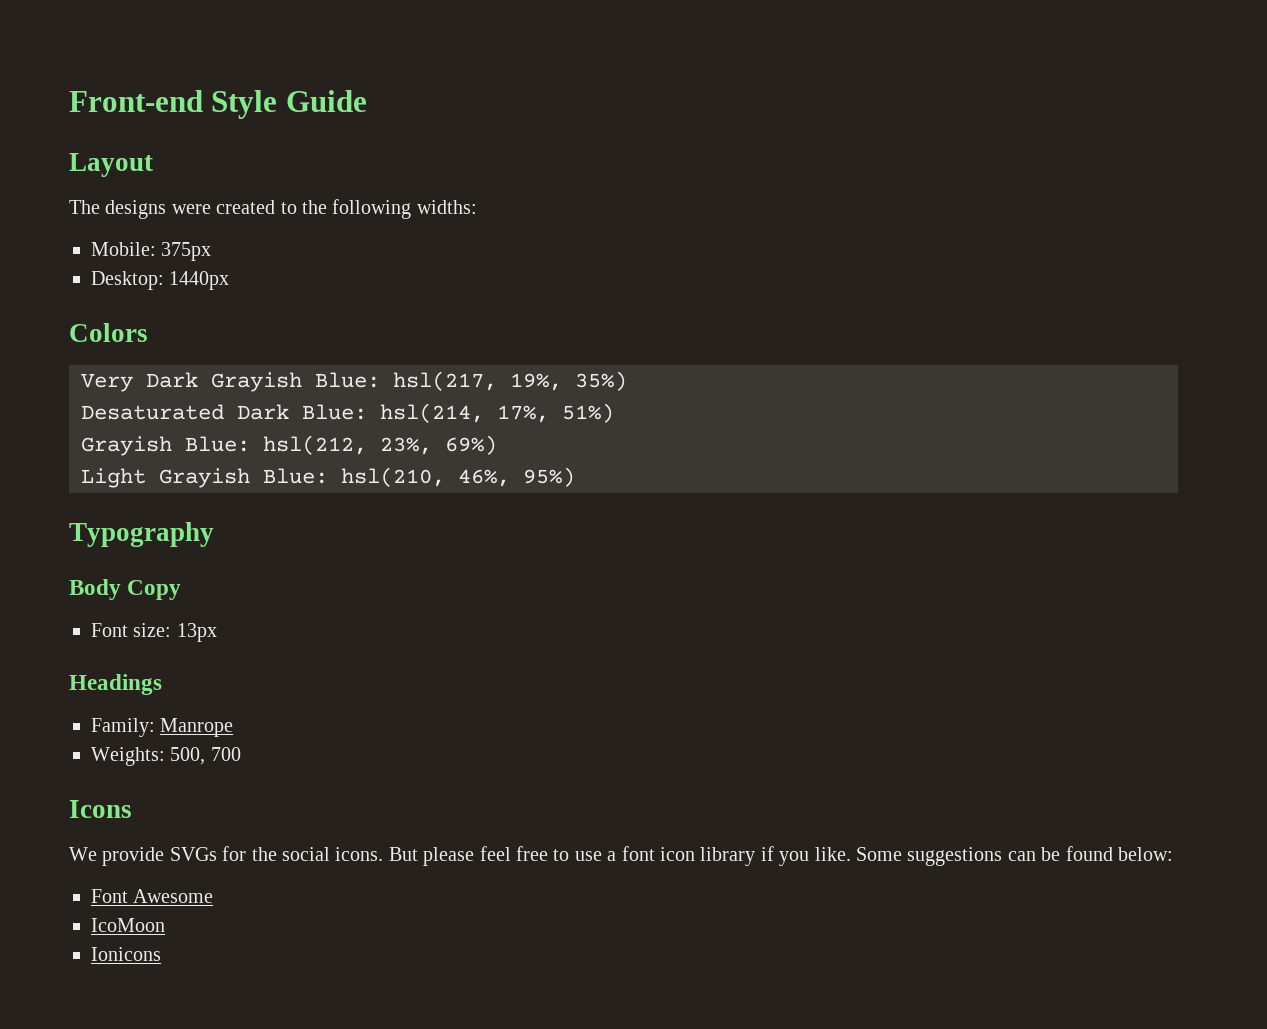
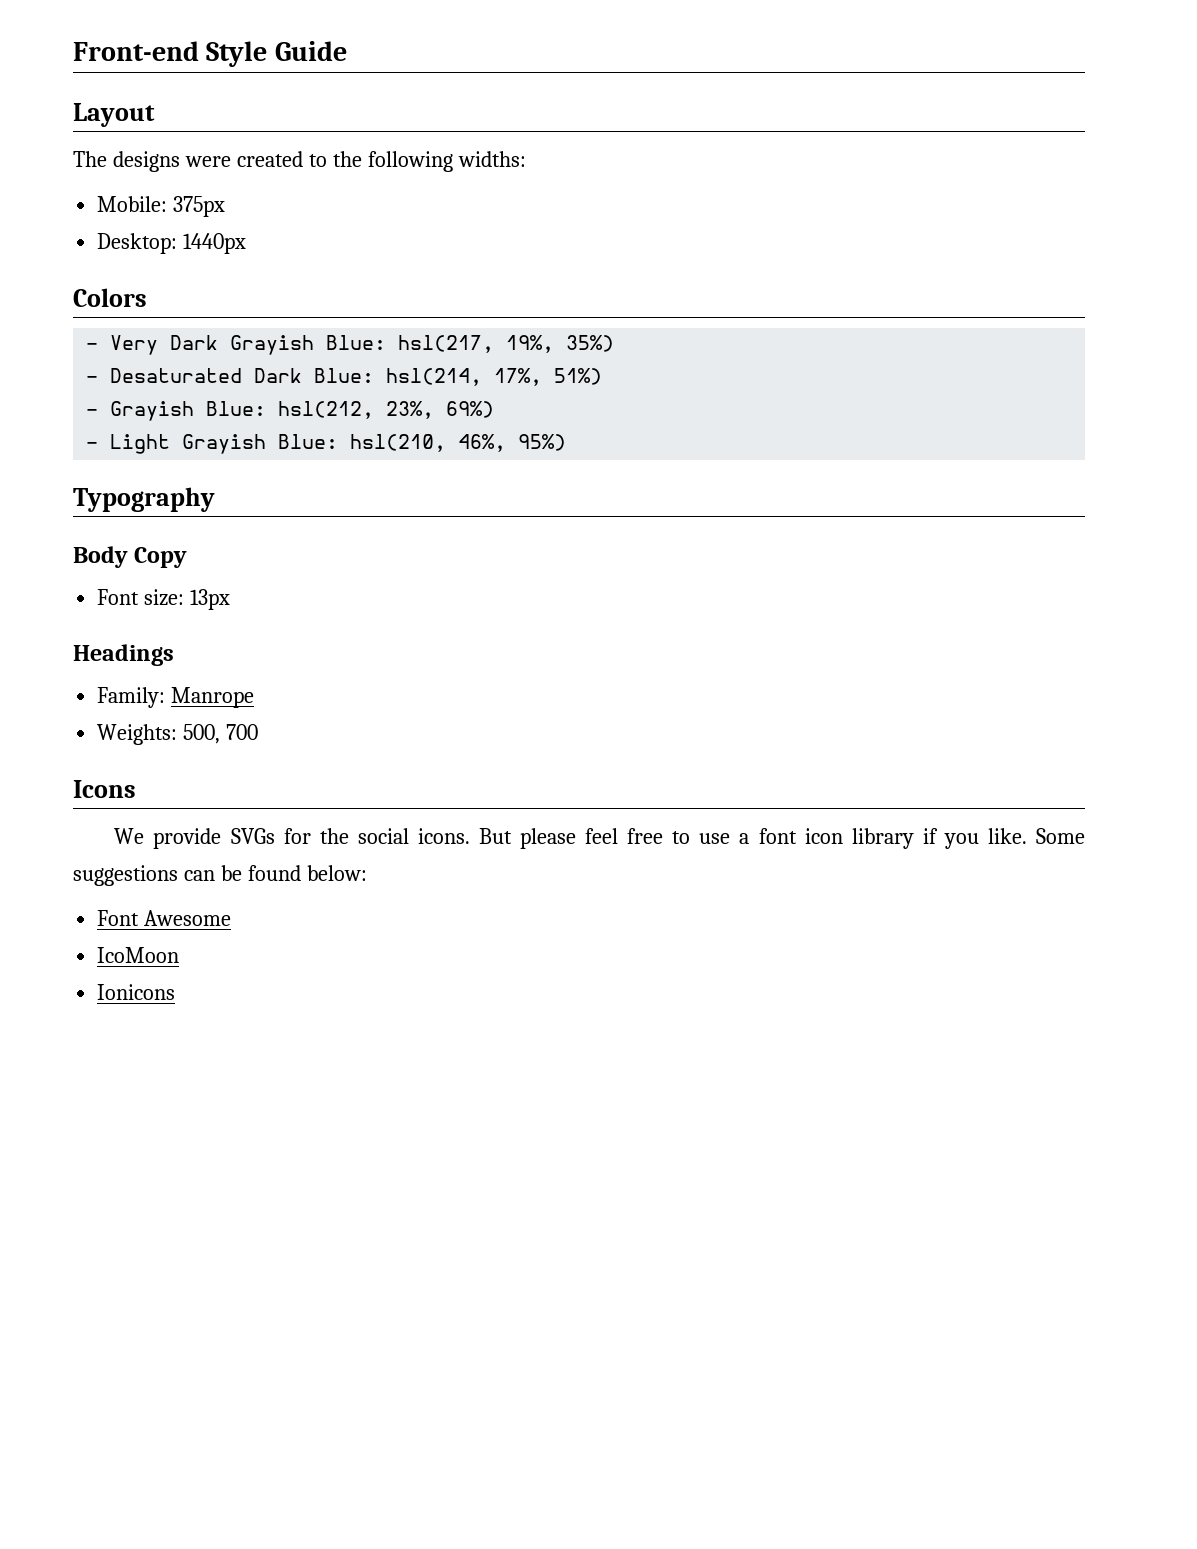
- Very Dark Grayish Blue: hsl(217, 19%, 35%)
+ - Very Dark Grayish Blue: hsl(217, 19%, 35%)
- Desaturated Dark Blue: hsl(214, 17%, 51%)
+ - Desaturated Dark Blue: hsl(214, 17%, 51%)
- Grayish Blue: hsl(212, 23%, 69%)
+ - Grayish Blue: hsl(212, 23%, 69%)
- Light Grayish Blue: hsl(210, 46%, 95%)
+ - Light Grayish Blue: hsl(210, 46%, 95%)

